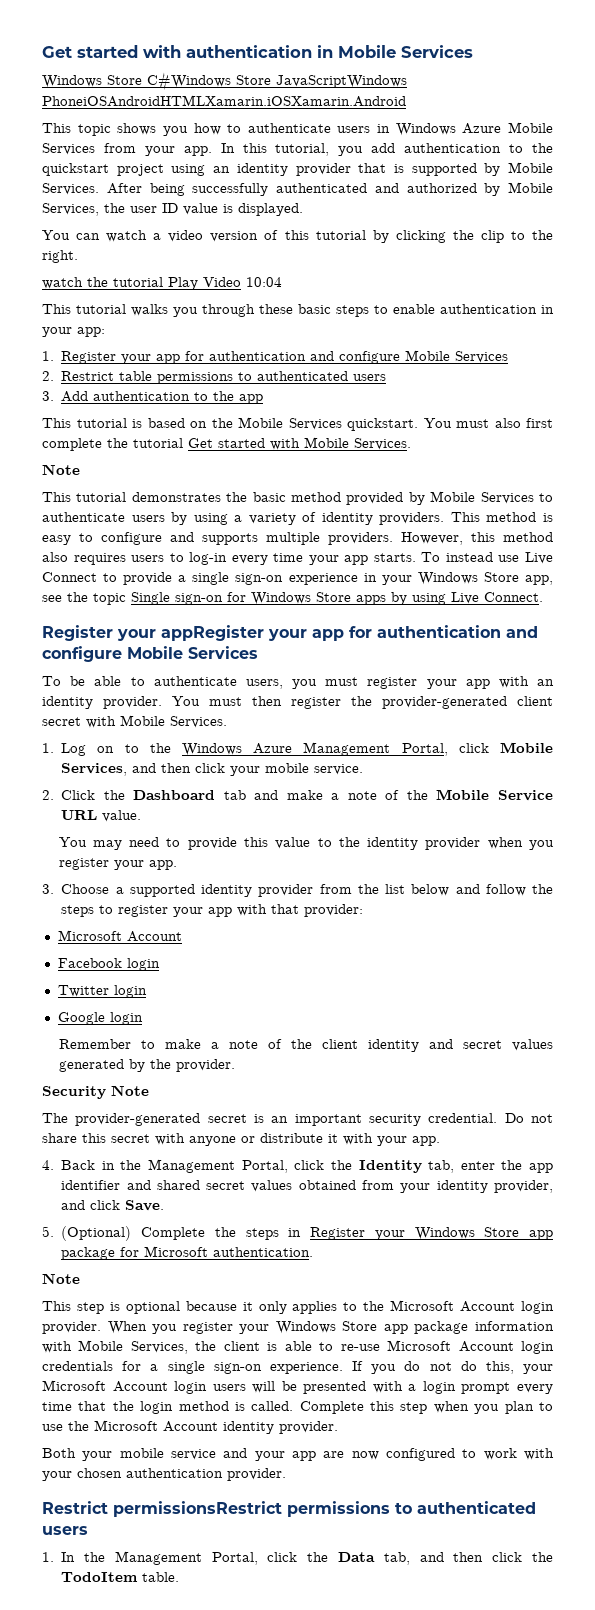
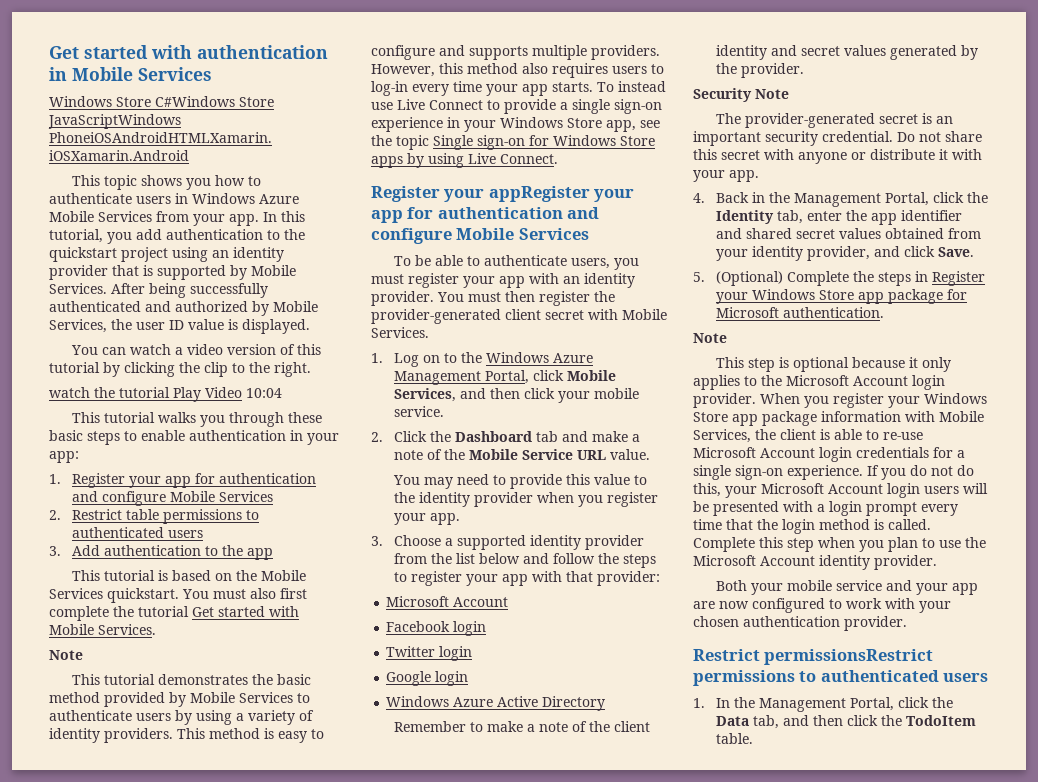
+ Windows Azure Active Directory

